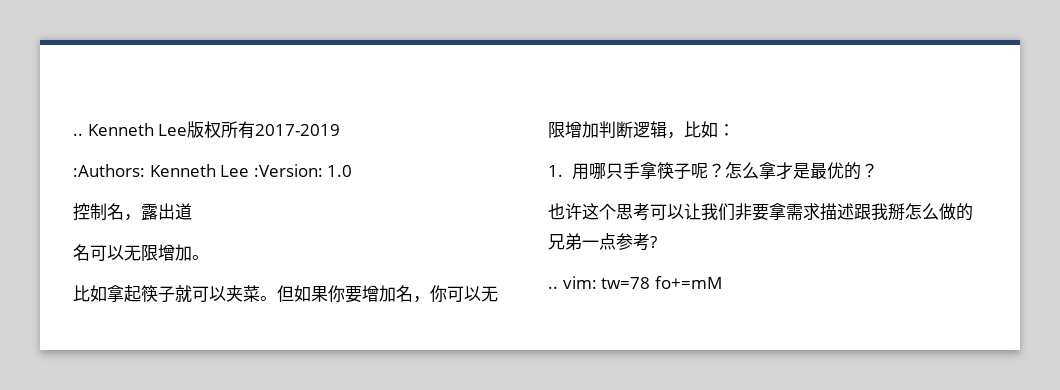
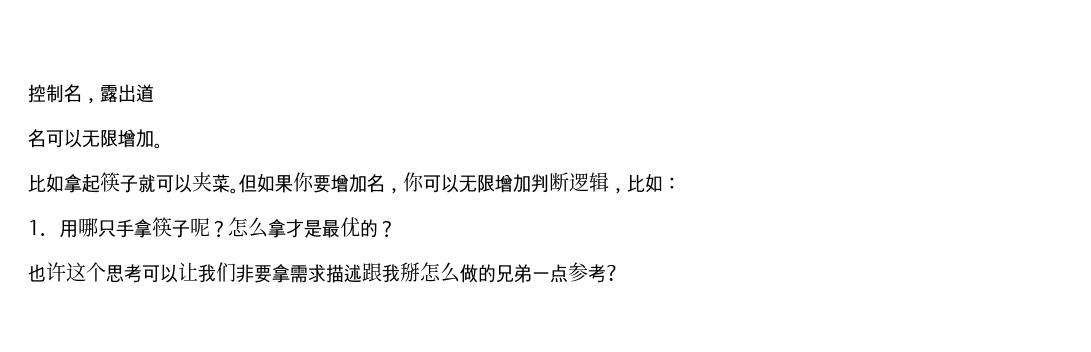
- .. Kenneth Lee版权所有2017-2019
- :Authors: Kenneth Lee :Version: 1.0
- .. vim: tw=78 fo+=mM

